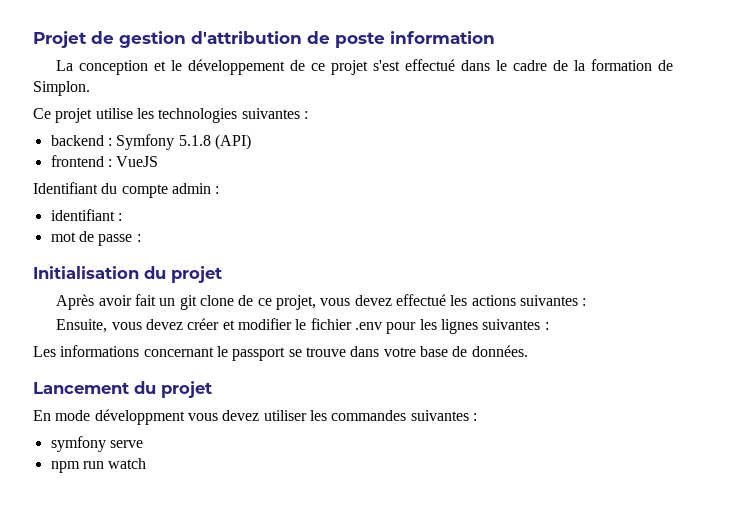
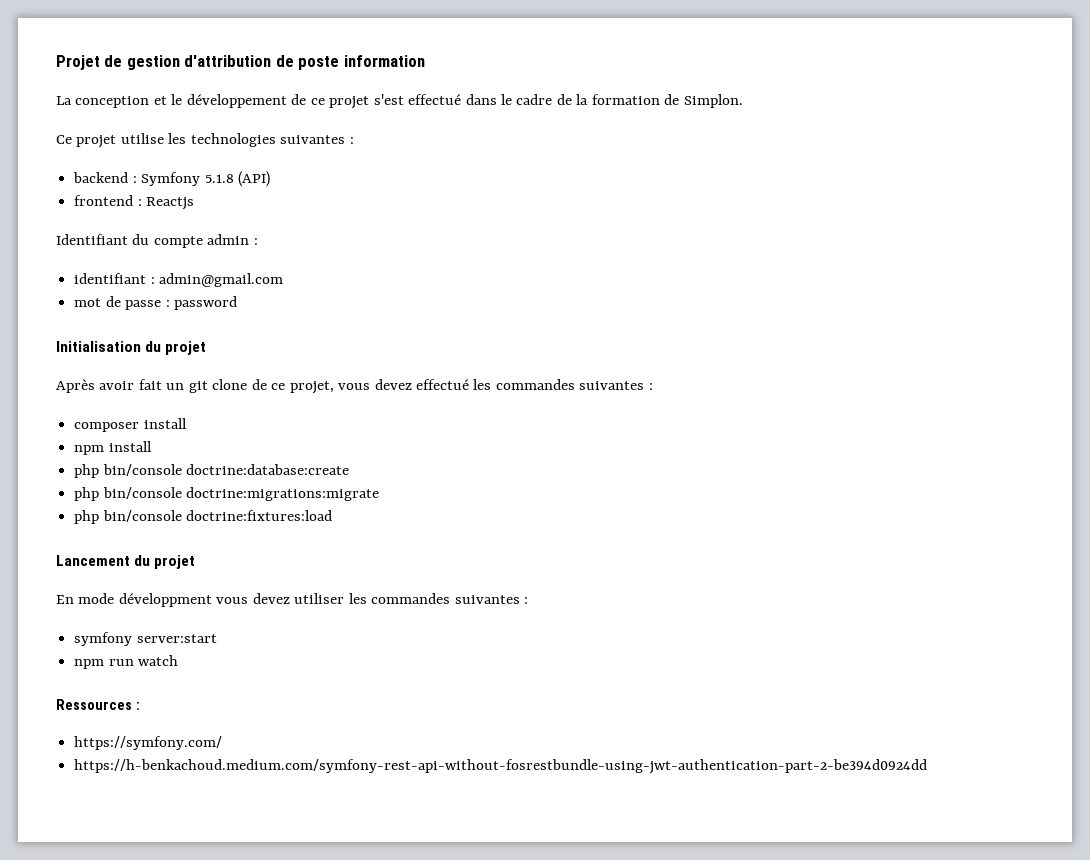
- frontend : VueJS
+ frontend : Reactjs
- identifiant :
+ identifiant : admin@gmail.com
- mot de passe :
+ mot de passe : password
- Après avoir fait un git clone de ce projet, vous devez effectué les actions suivantes :
- Ensuite, vous devez créer et modifier le fichier .env pour les lignes suivantes :
- Les informations concernant le passport se trouve dans votre base de données.
+ Après avoir fait un git clone de ce projet, vous devez effectué les commandes suivantes :
+ composer install
+ npm install
+ php bin/console doctrine:database:create
+ php bin/console doctrine:migrations:migrate
+ php bin/console doctrine:fixtures:load
- symfony serve
+ symfony server:start
+ Ressources :
+ https://symfony.com/
+ https://h-benkachoud.medium.com/symfony-rest-api-without-fosrestbundle-using-jwt-authentication-part-2-be394d0924dd

